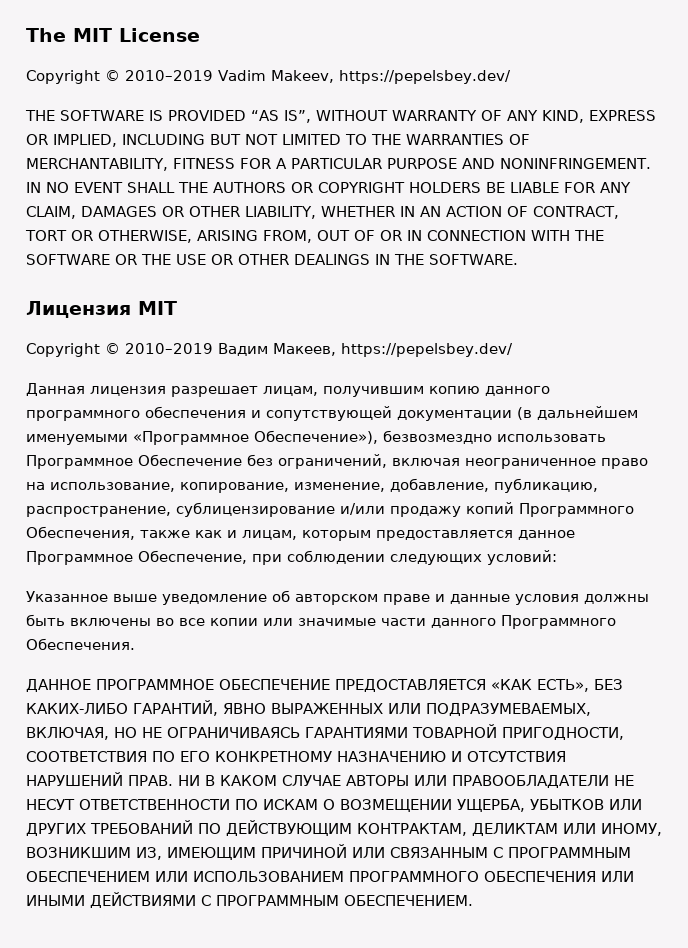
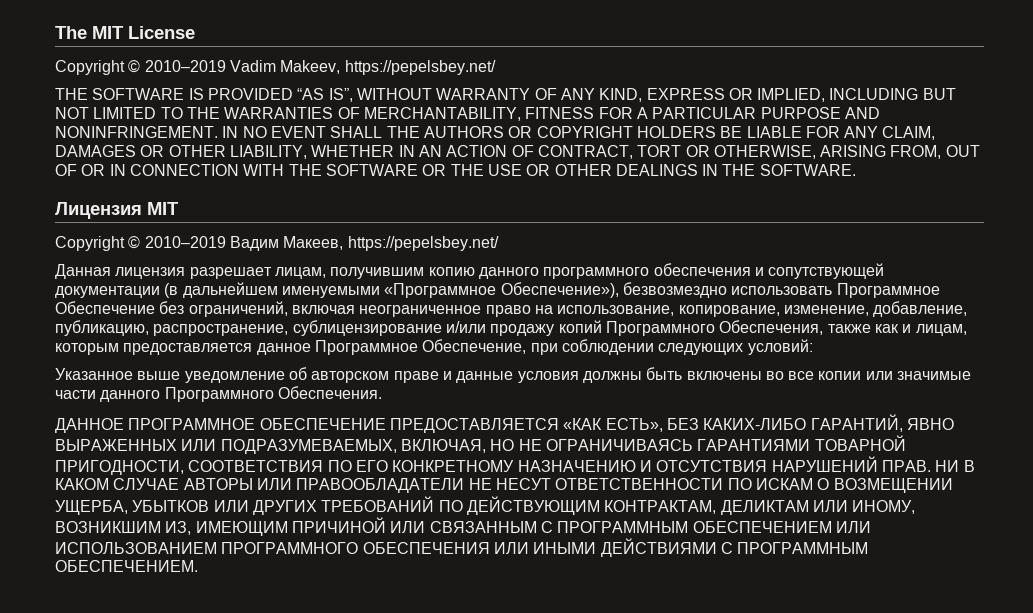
- Copyright © 2010–2019 Vadim Makeev, https://pepelsbey.dev/
+ Copyright © 2010–2019 Vadim Makeev, https://pepelsbey.net/
- Copyright © 2010–2019 Вадим Макеев, https://pepelsbey.dev/
+ Copyright © 2010–2019 Вадим Макеев, https://pepelsbey.net/

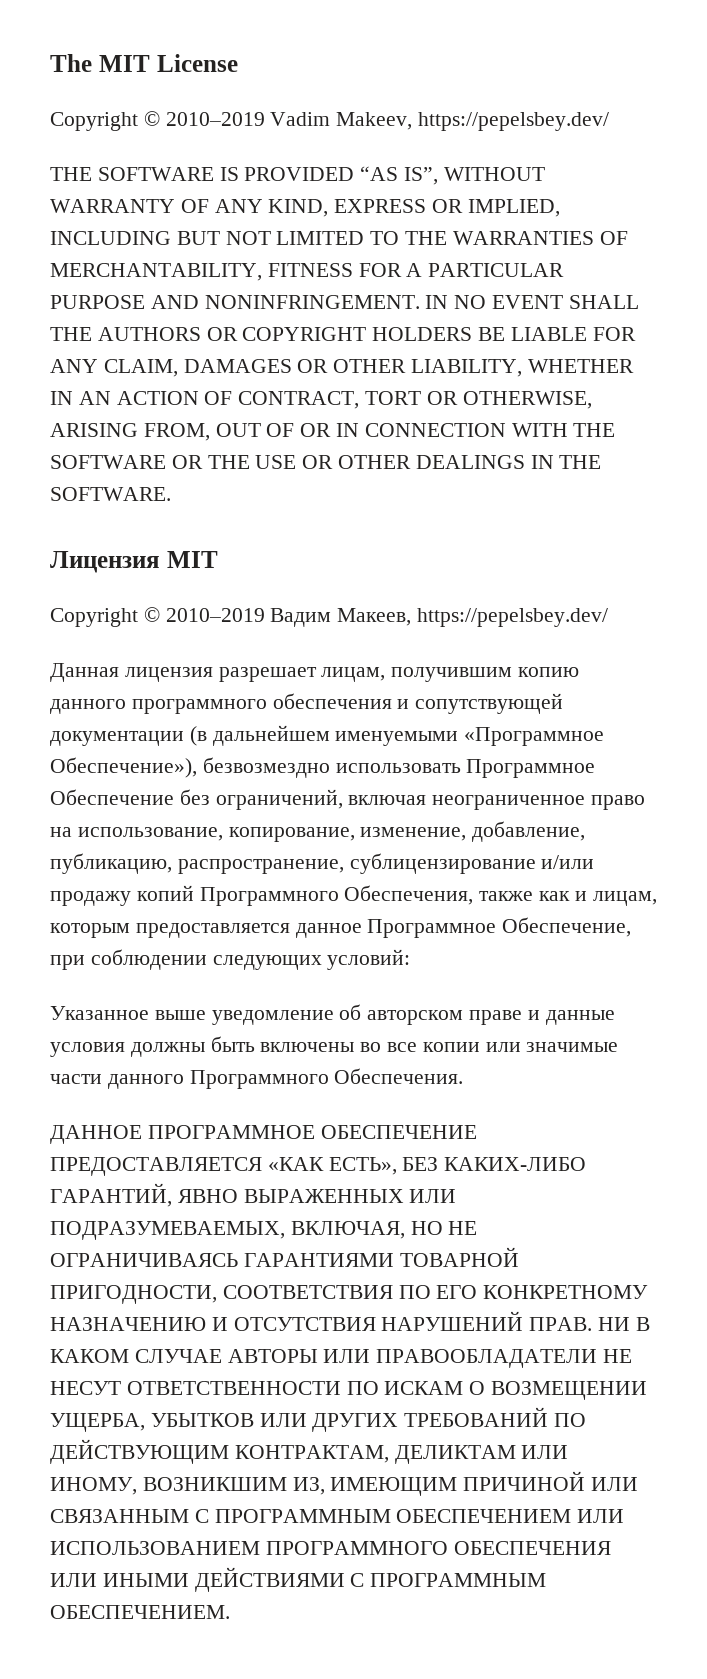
- Copyright © 2010–2019 Vadim Makeev, https://pepelsbey.net/
+ Copyright © 2010–2019 Vadim Makeev, https://pepelsbey.dev/
- Copyright © 2010–2019 Вадим Макеев, https://pepelsbey.net/
+ Copyright © 2010–2019 Вадим Макеев, https://pepelsbey.dev/

